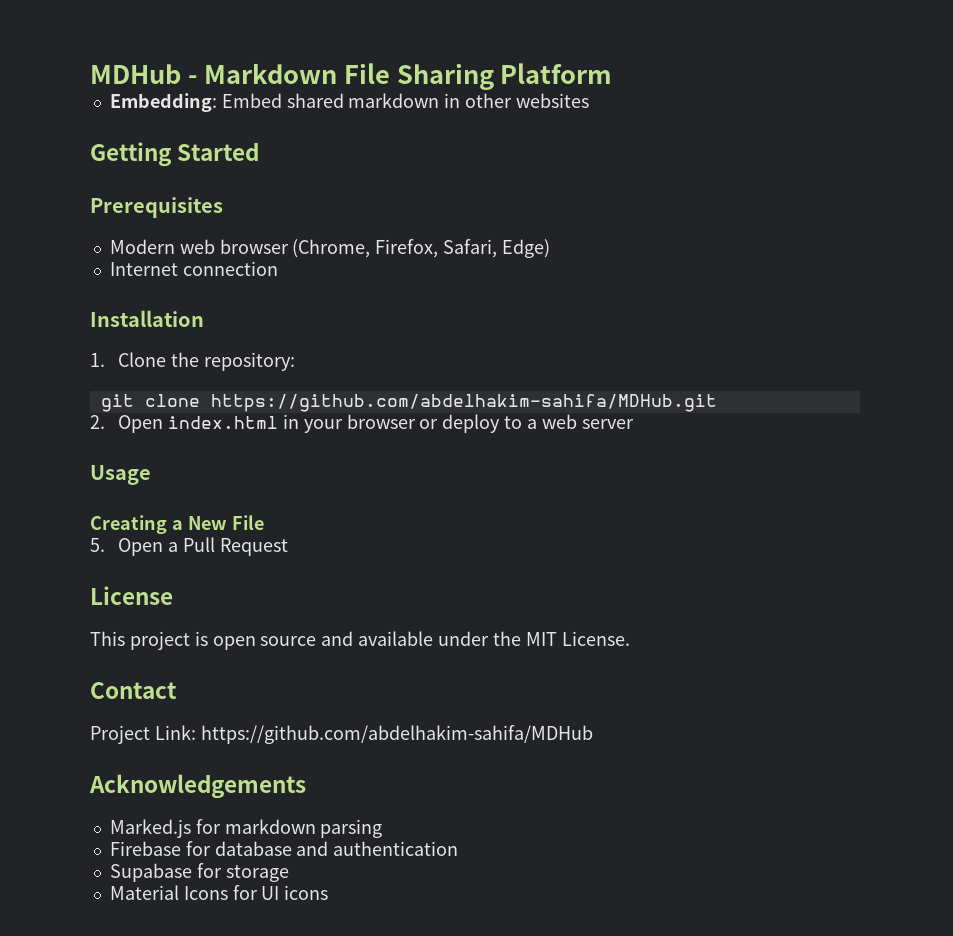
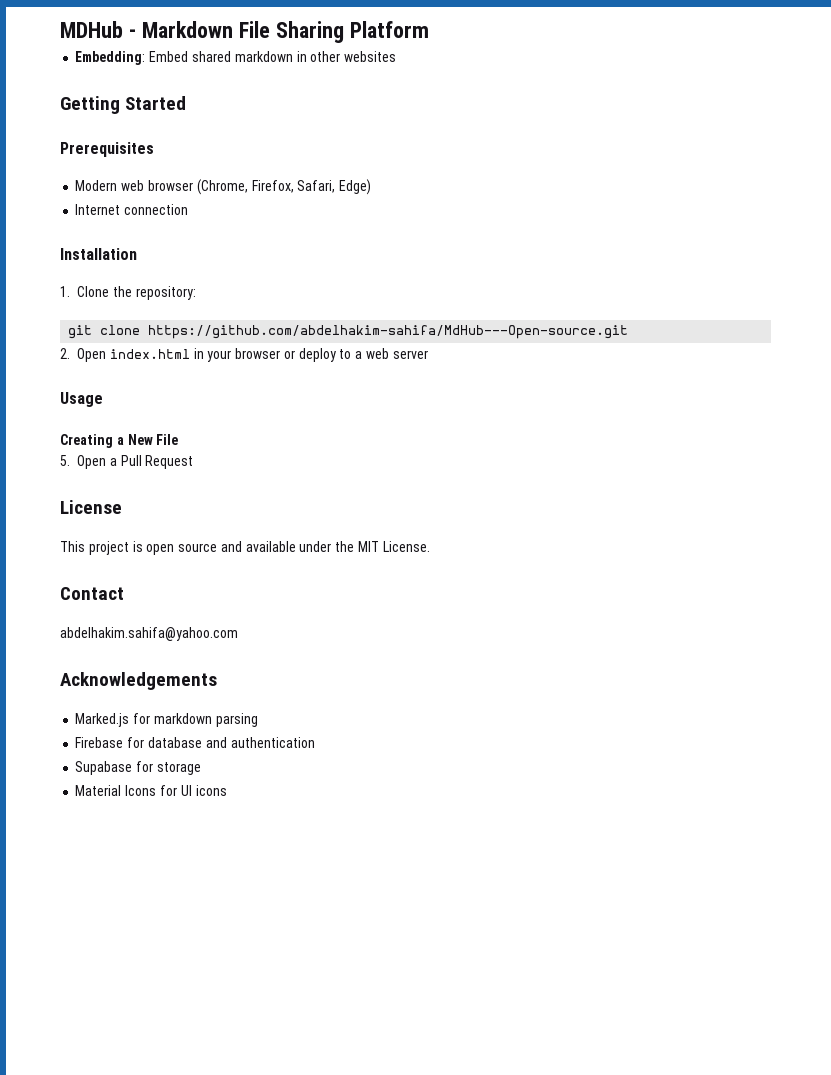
- git clone https://github.com/abdelhakim-sahifa/MDHub.git
+ git clone https://github.com/abdelhakim-sahifa/MdHub---Open-source.git
- Project Link: https://github.com/abdelhakim-sahifa/MDHub
+ abdelhakim.sahifa@yahoo.com

